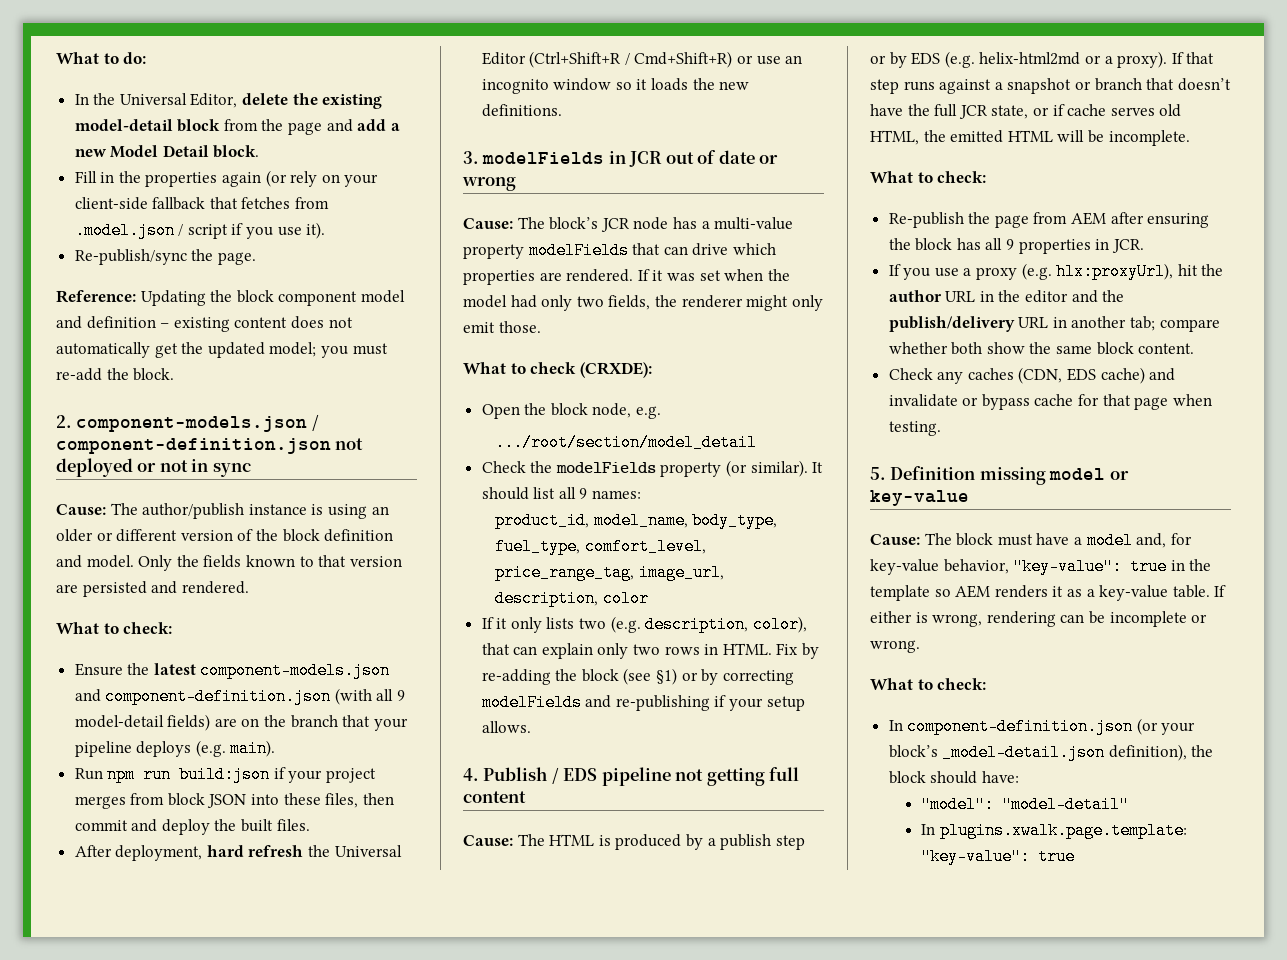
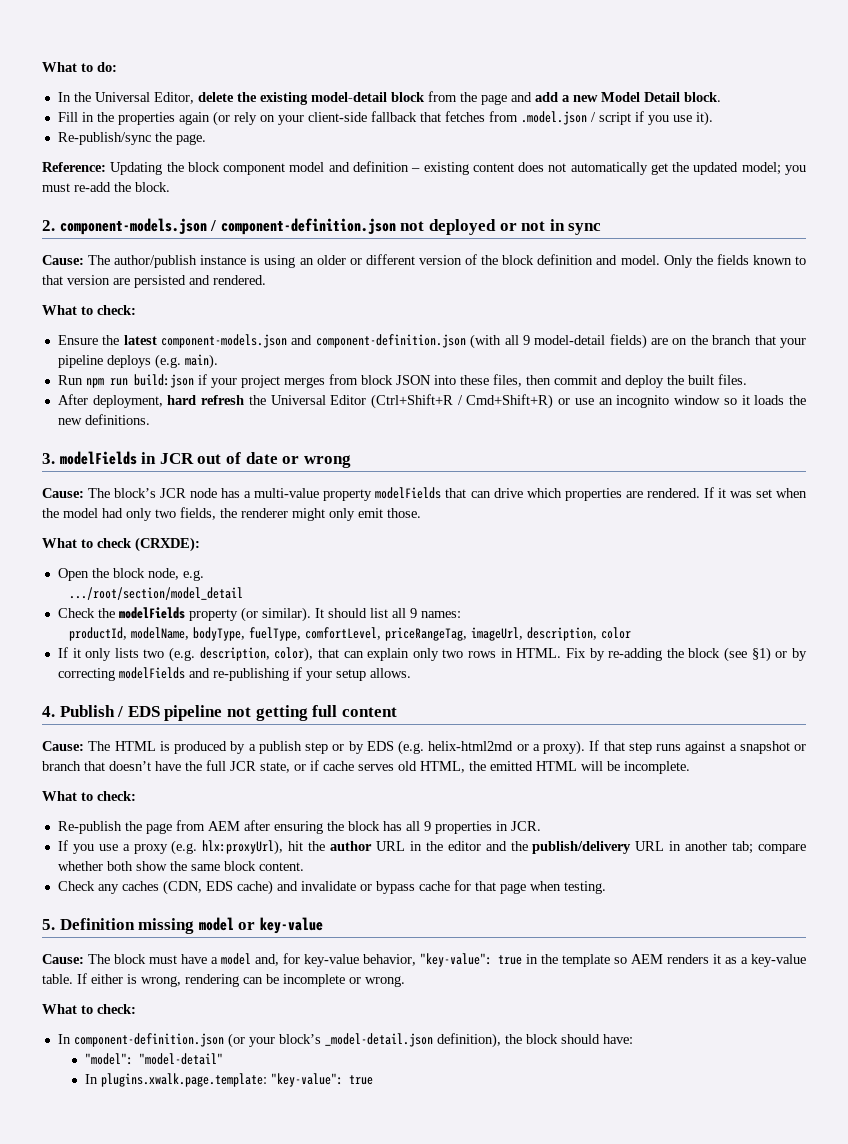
- product_id, model_name, body_type, fuel_type, comfort_level, price_range_tag, image_url, description, color
+ productId, modelName, bodyType, fuelType, comfortLevel, priceRangeTag, imageUrl, description, color

